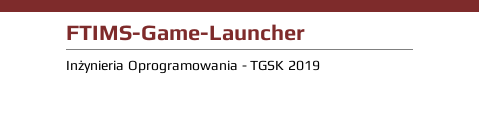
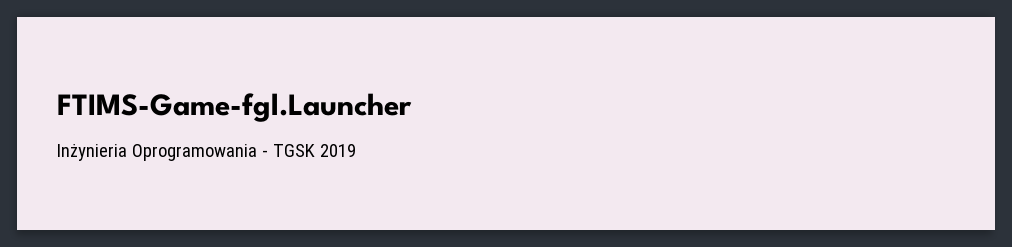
- FTIMS-Game-Launcher
+ FTIMS-Game-fgl.Launcher

